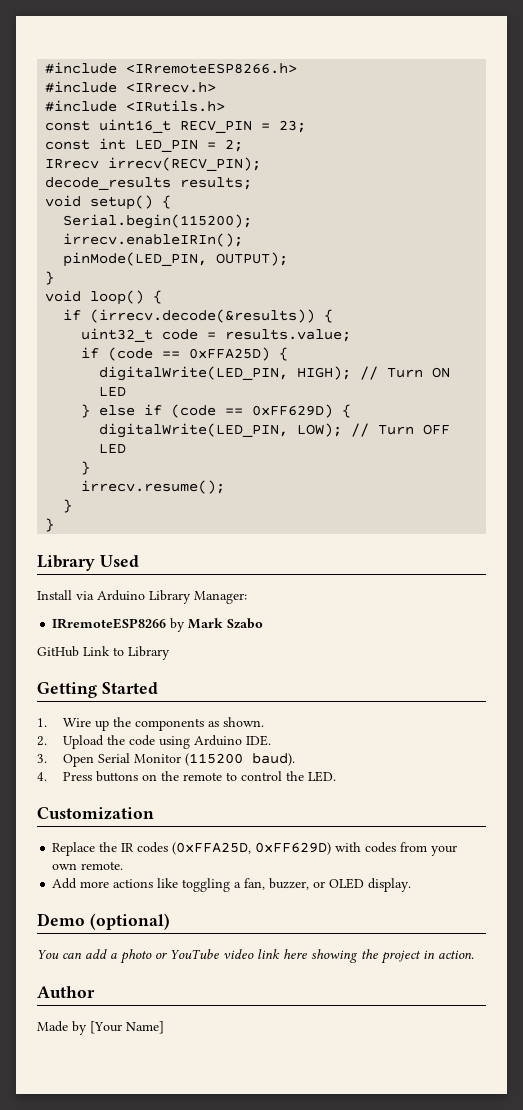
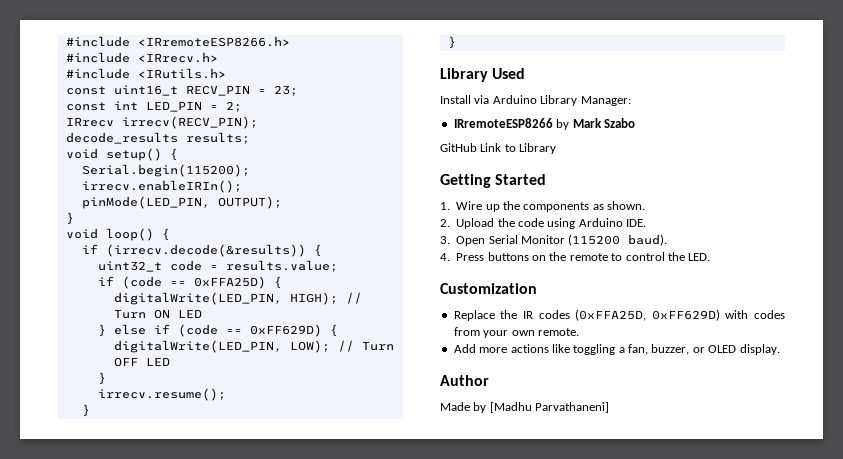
- Demo (optional)
- You can add a photo or YouTube video link here showing the project in action.
- Made by [Your Name]
+ Made by [Madhu Parvathaneni]

